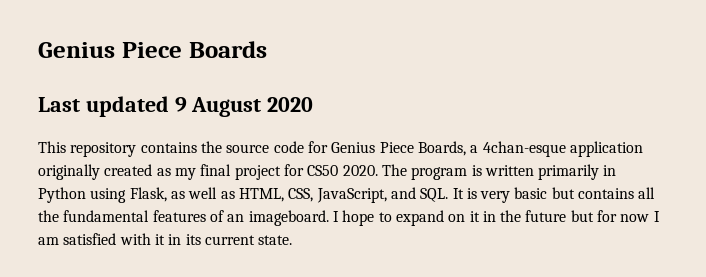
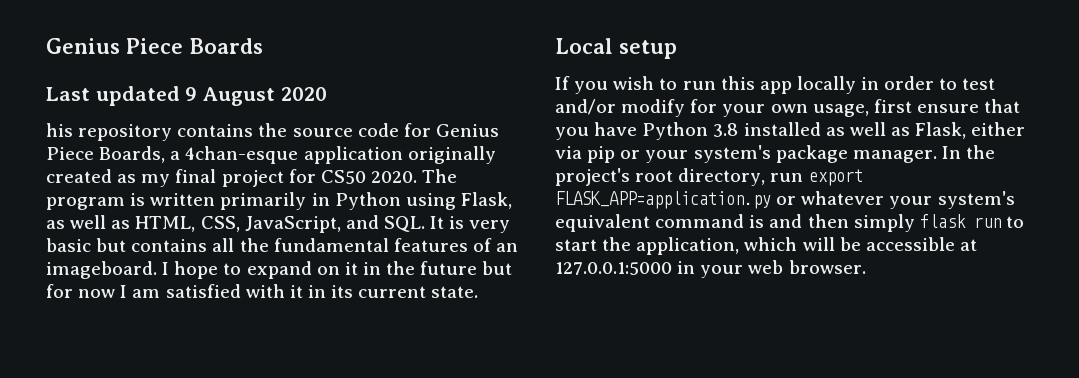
- This repository contains the source code for Genius Piece Boards, a 4chan-esque application originally created as my final project for CS50 2020.
+ his repository contains the source code for Genius Piece Boards, a 4chan-esque application originally created as my final project for CS50 2020.
+ Local setup
+ If you wish to run this app locally in order to test and/or modify for your own usage, first ensure that you have Python 3.8 installed as well as Flask, either via pip or your system's package manager. In the project's root directory, run export FLASK_APP=application.py or whatever your system's equivalent command is and then simply flask run to start the application, which will be accessible at 127.0.0.1:5000 in your web browser.

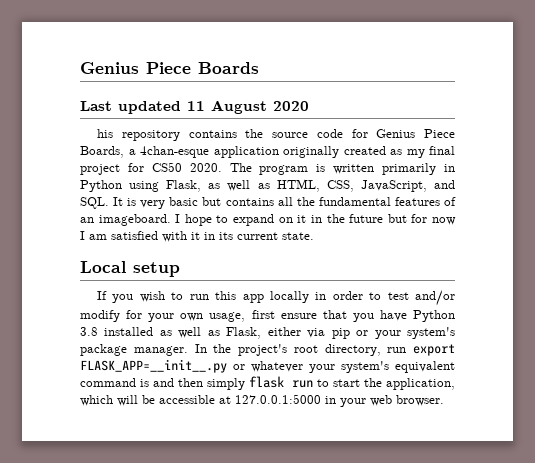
- Last updated 9 August 2020
+ Last updated 11 August 2020
- In the project's root directory, run export FLASK_APP=application.py or whatever your system's equivalent command is and then simply flask run to start the application, which will be accessible at 127.0.0.1:5000 in your web browser.
+ In the project's root directory, run export FLASK_APP=__init__.py or whatever your system's equivalent command is and then simply flask run to start the application, which will be accessible at 127.0.0.1:5000 in your web browser.

